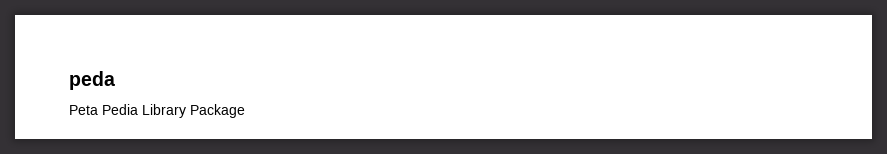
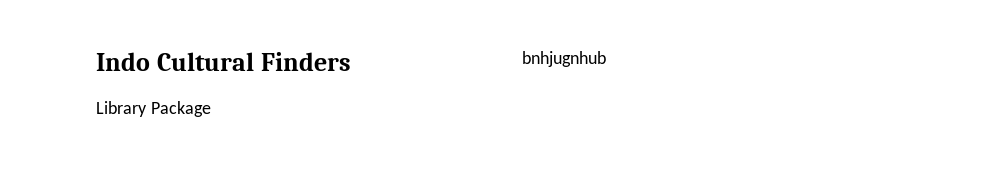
- peda
- Peta Pedia Library Package
+ Indo Cultural Finders
+ Library Package
+ bnhjugnhub

